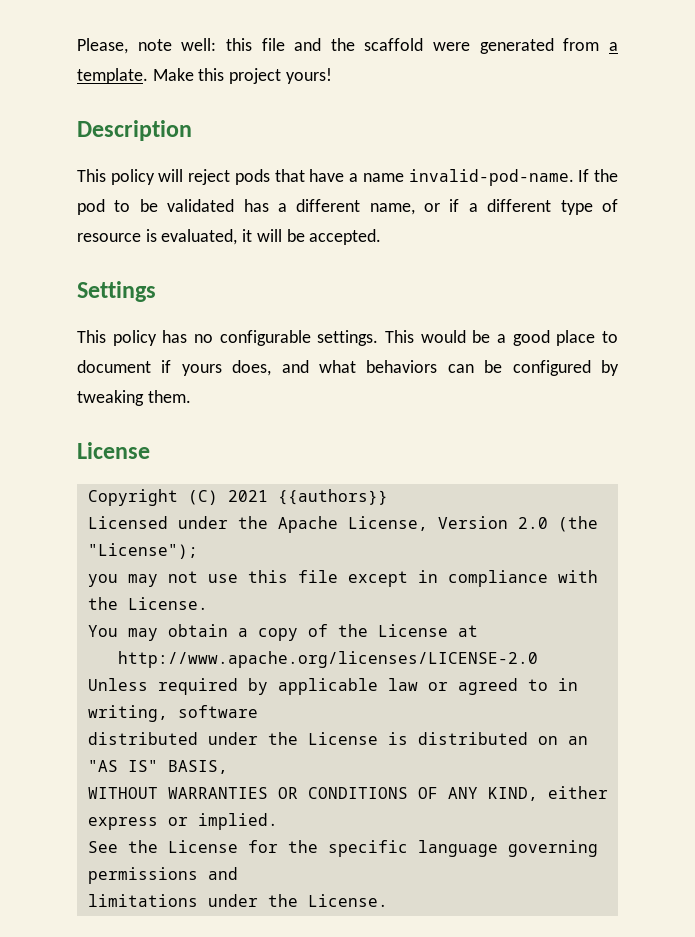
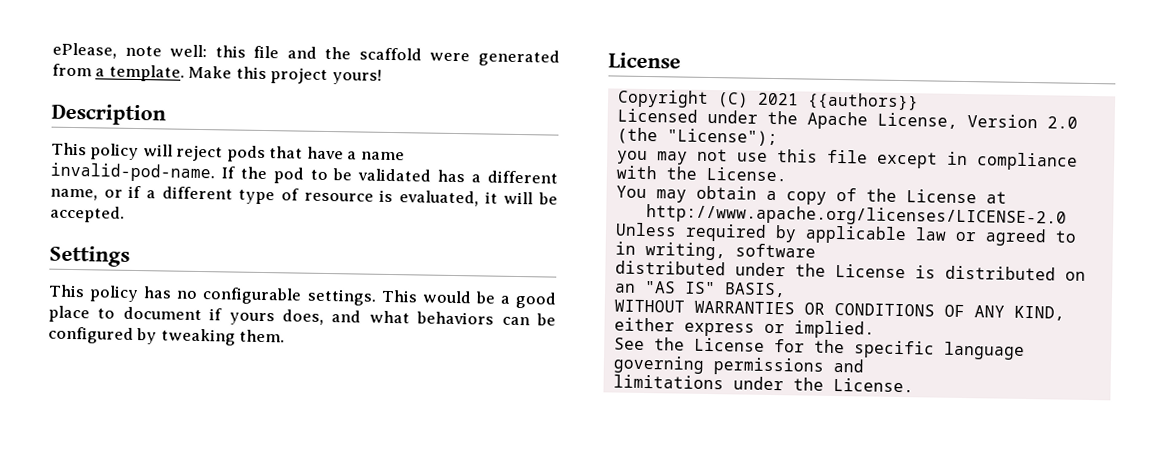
- Please, note well: this file and the scaffold were generated from a template.
+ ePlease, note well: this file and the scaffold were generated from a template.

